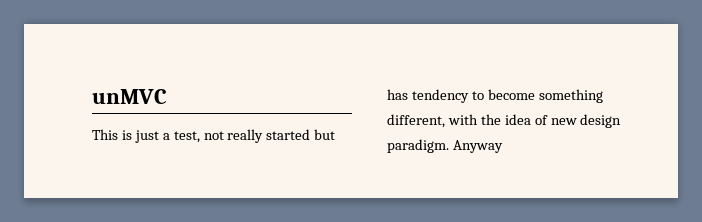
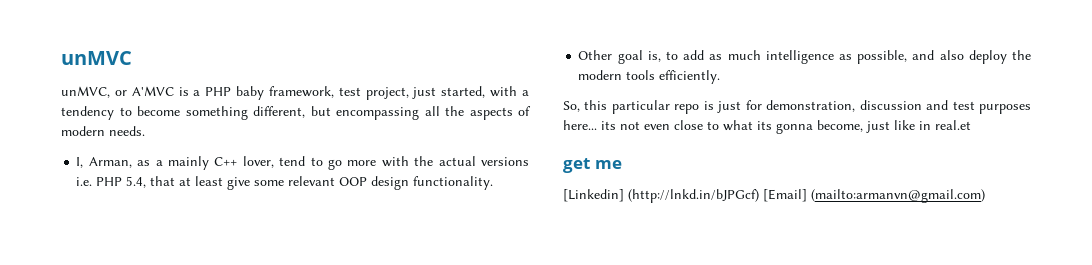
- This is just a test, not really started but has tendency to become something different, with the idea of new design paradigm. Anyway
+ unMVC, or A'MVC is a PHP baby framework, test project, just started, with a tendency to become something different, but encompassing all the aspects of modern needs.
+ I, Arman, as a mainly C++ lover, tend to go more with the actual versions i.e. PHP 5.4, that at least give some relevant OOP design functionality.
+ Other goal is, to add as much intelligence as possible, and also deploy the modern tools efficiently.
+ So, this particular repo is just for demonstration, discussion and test purposes here... its not even close to what its gonna become, just like in real.et
+ get me
+ [Linkedin] (http://lnkd.in/bJPGcf) [Email] (mailto:armanvn@gmail.com)

